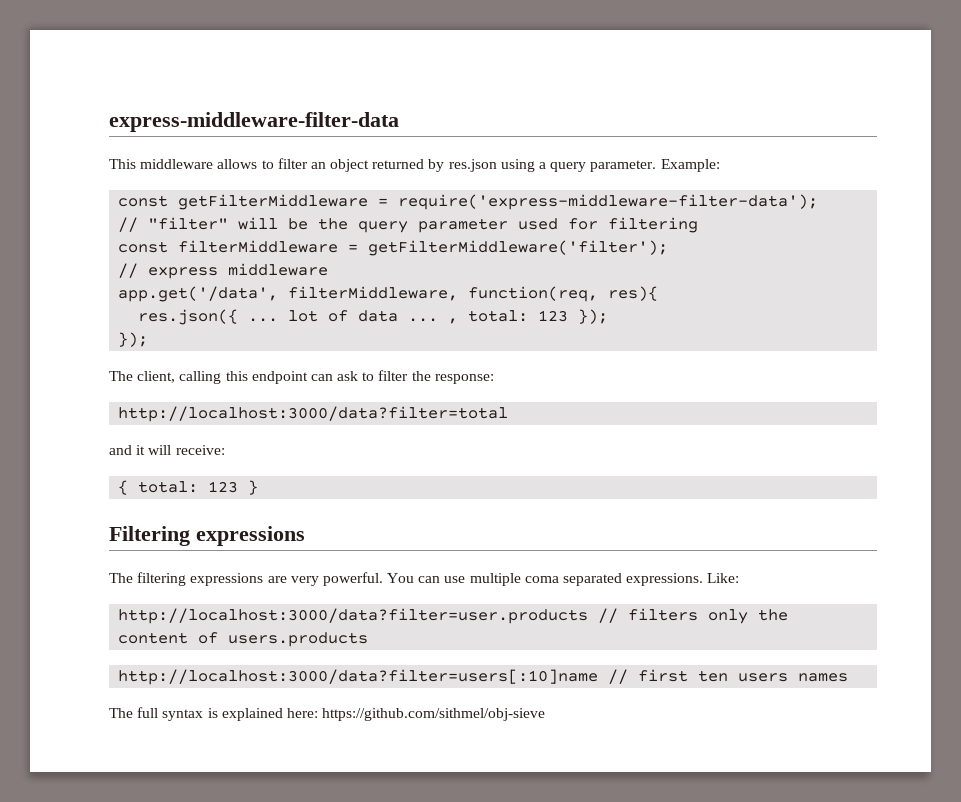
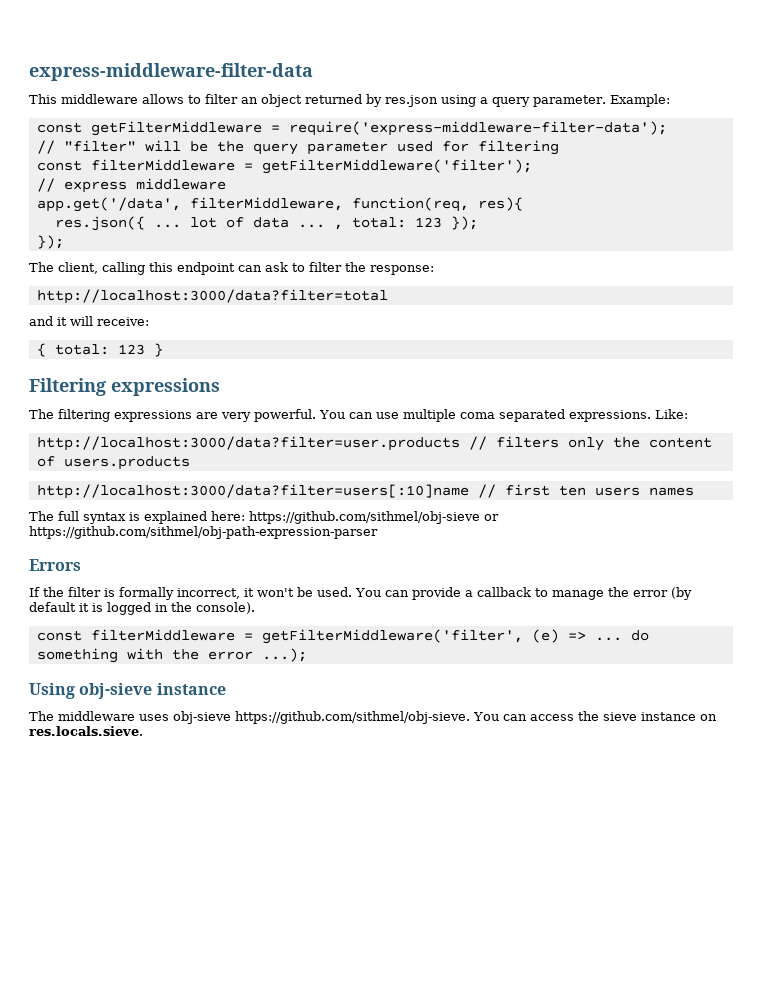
- The full syntax is explained here: https://github.com/sithmel/obj-sieve
+ The full syntax is explained here: https://github.com/sithmel/obj-sieve or https://github.com/sithmel/obj-path-expression-parser
+ Errors
+ If the filter is formally incorrect, it won't be used. You can provide a callback to manage the error (by default it is logged in the console).
+ const filterMiddleware = getFilterMiddleware('filter', (e) => ... do something with the error ...);
+ Using obj-sieve instance
+ The middleware uses obj-sieve https://github.com/sithmel/obj-sieve. You can access the sieve instance on res.locals.sieve.

